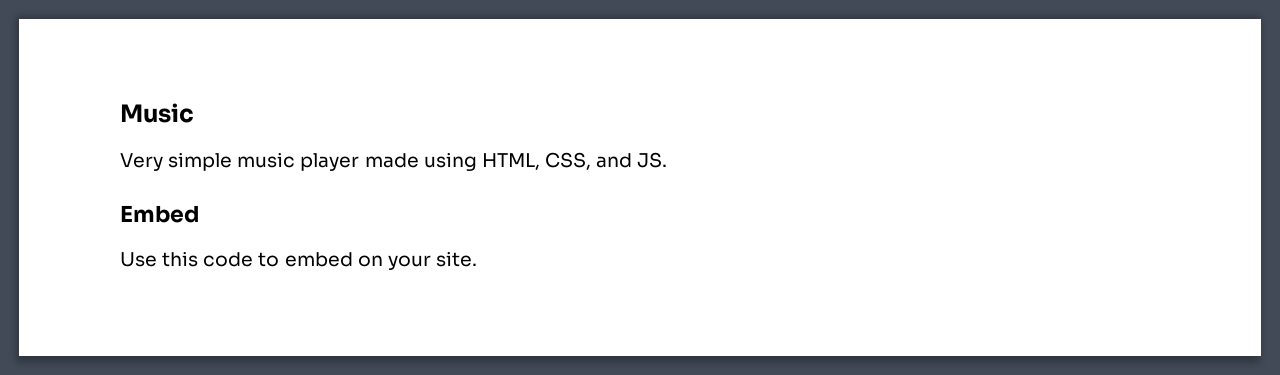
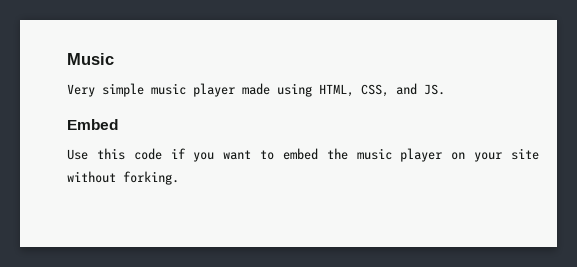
- Use this code to embed on your site.
+ Use this code if you want to embed the music player on your site without forking.

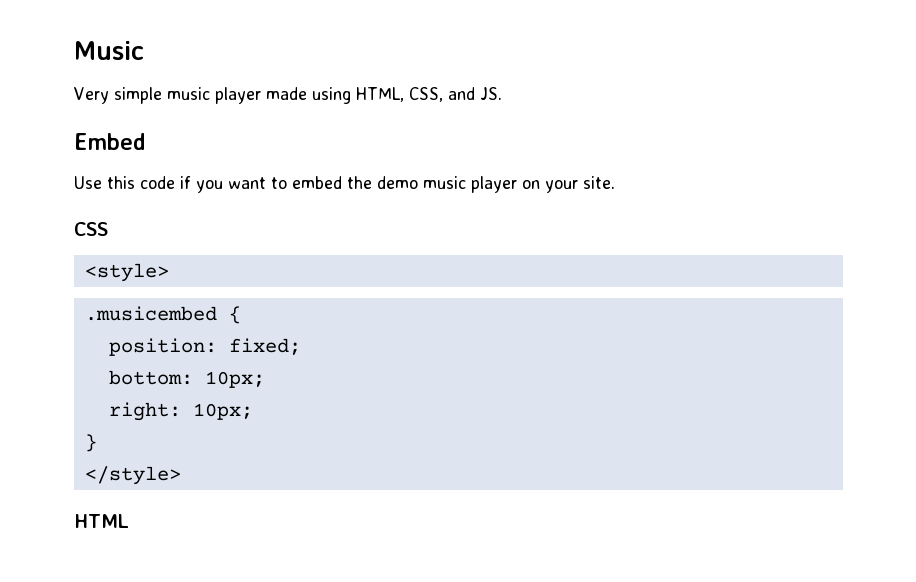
- Use this code if you want to embed the music player on your site without forking.
+ Use this code if you want to embed the demo music player on your site.
+ CSS
+ <style>
+ .musicembed {
+ position: fixed;
+ bottom: 10px;
+ right: 10px;
+ }
+ </style>
+ HTML

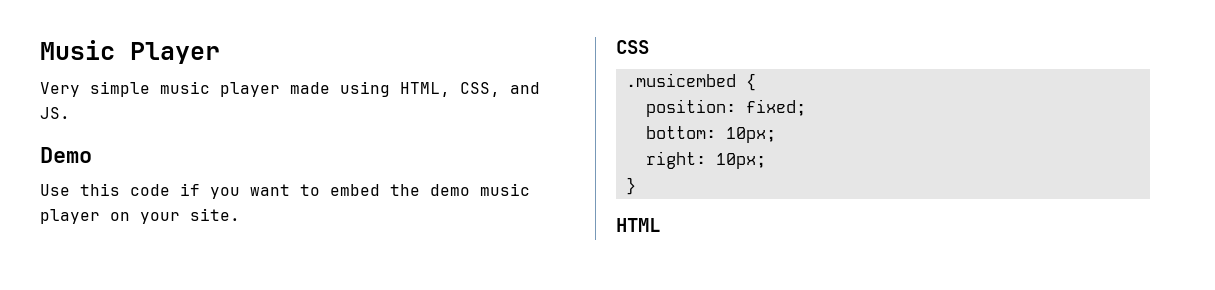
- Music
+ Music Player
- Embed
+ Demo
- <style>
- </style>

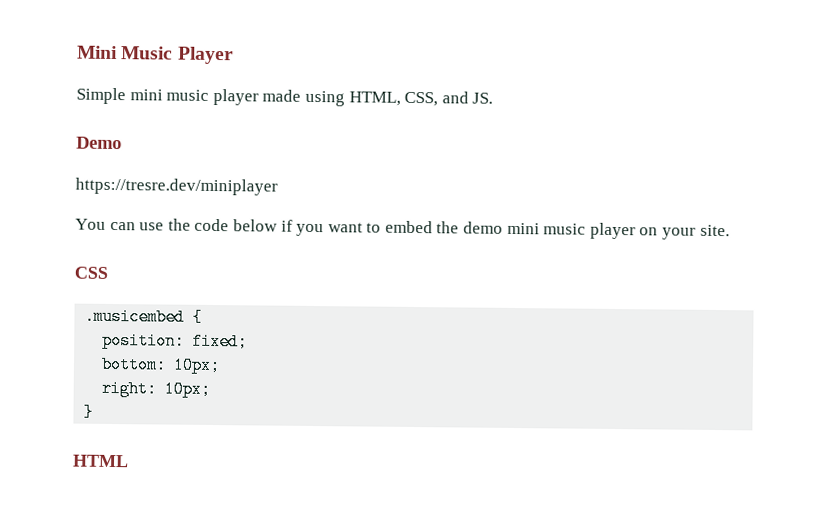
- Music Player
+ Mini Music Player
- Very simple music player made using HTML, CSS, and JS.
+ Simple mini music player made using HTML, CSS, and JS.
- Use this code if you want to embed the demo music player on your site.
+ https://tresre.dev/miniplayer
+ You can use the code below if you want to embed the demo mini music player on your site.

